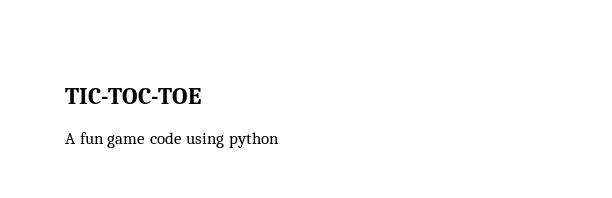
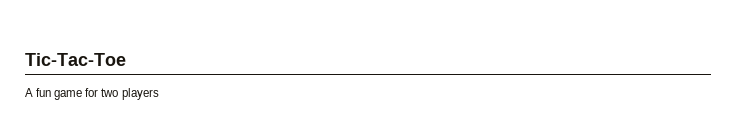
- TIC-TOC-TOE
+ Tic-Tac-Toe
- A fun game code using python
+ A fun game for two players

